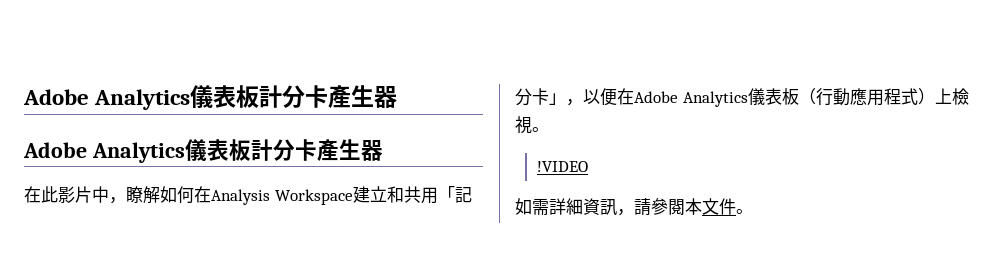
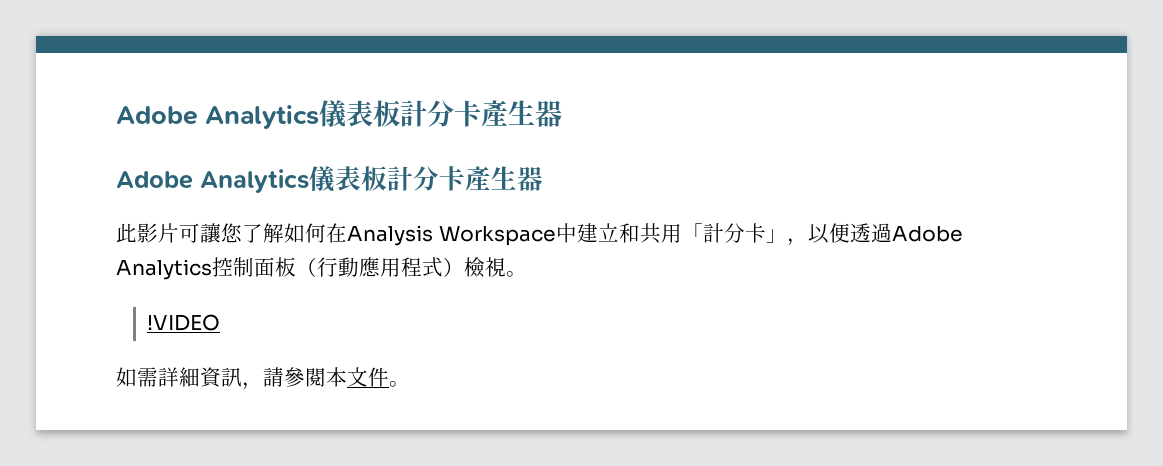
- 在此影片中，瞭解如何在Analysis Workspace建立和共用「記分卡」，以便在Adobe Analytics儀表板（行動應用程式）上檢視。
+ 此影片可讓您了解如何在Analysis Workspace中建立和共用「計分卡」，以便透過Adobe Analytics控制面板（行動應用程式）檢視。

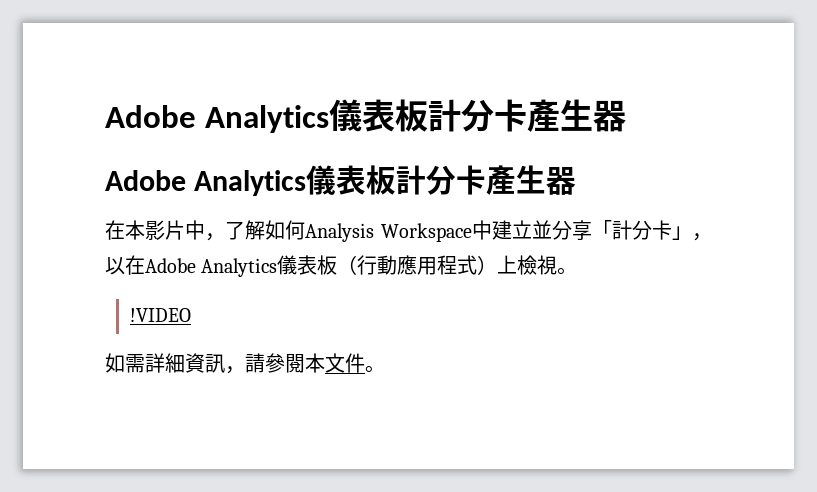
- 此影片可讓您了解如何在Analysis Workspace中建立和共用「計分卡」，以便透過Adobe Analytics控制面板（行動應用程式）檢視。
+ 在本影片中，了解如何Analysis Workspace中建立並分享「計分卡」，以在Adobe Analytics儀表板（行動應用程式）上檢視。

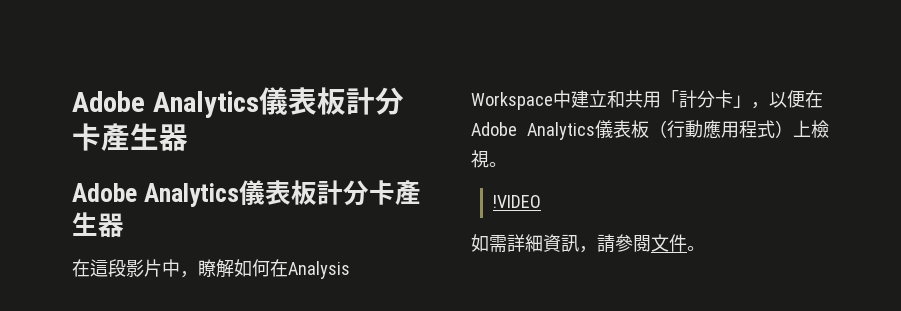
- 在本影片中，了解如何Analysis Workspace中建立並分享「計分卡」，以在Adobe Analytics儀表板（行動應用程式）上檢視。
+ 在這段影片中，瞭解如何在Analysis Workspace中建立和共用「計分卡」，以便在Adobe Analytics儀表板（行動應用程式）上檢視。
- 如需詳細資訊，請參閱本文件。
+ 如需詳細資訊，請參閱文件。

